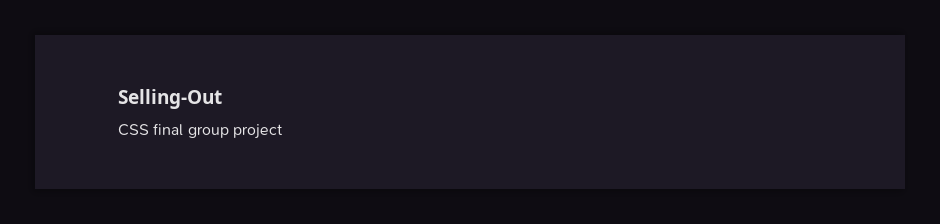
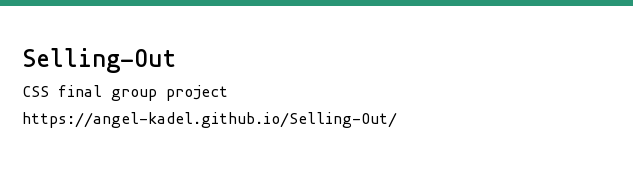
+ https://angel-kadel.github.io/Selling-Out/

